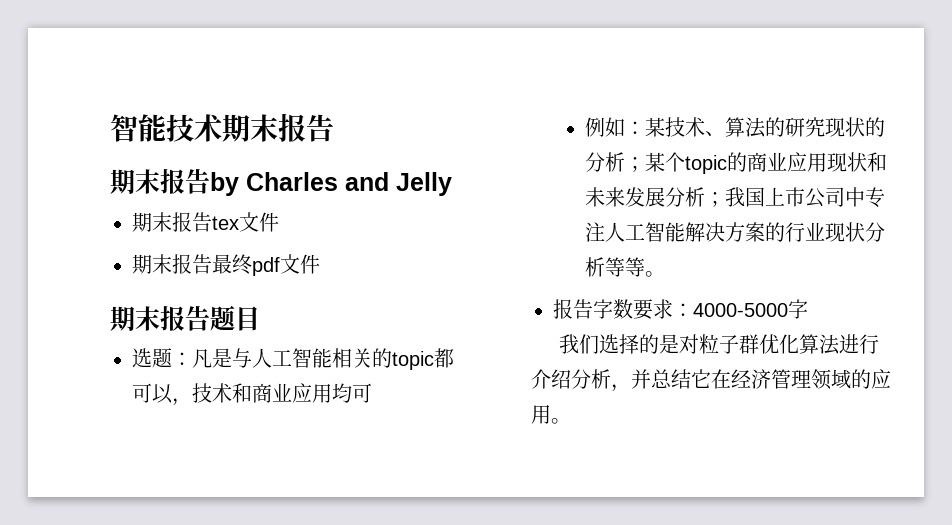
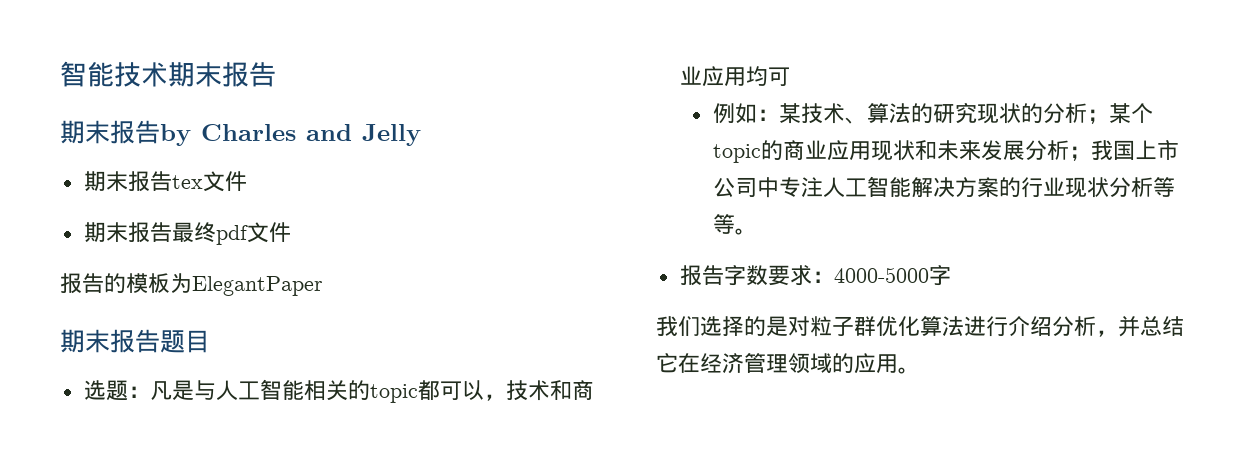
+ 报告的模板为ElegantPaper

